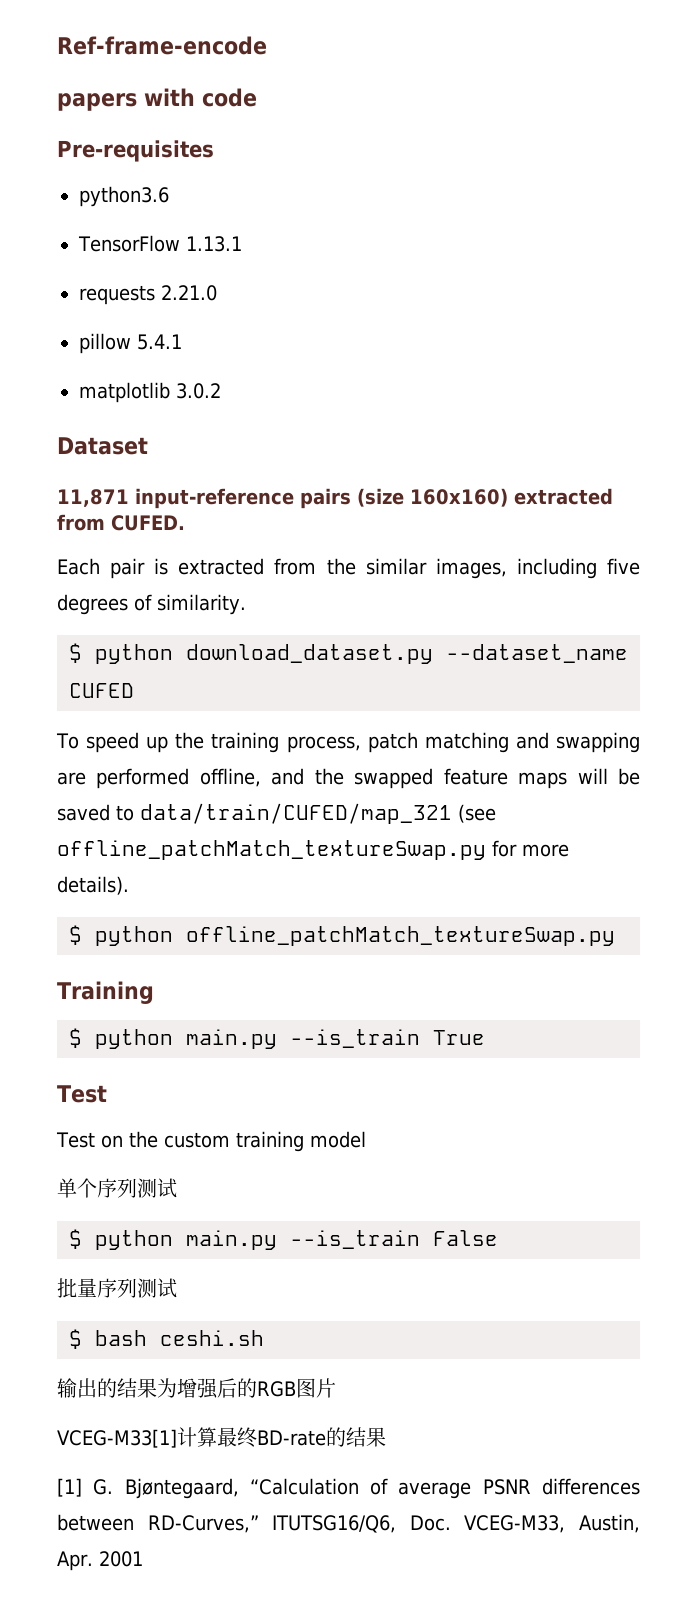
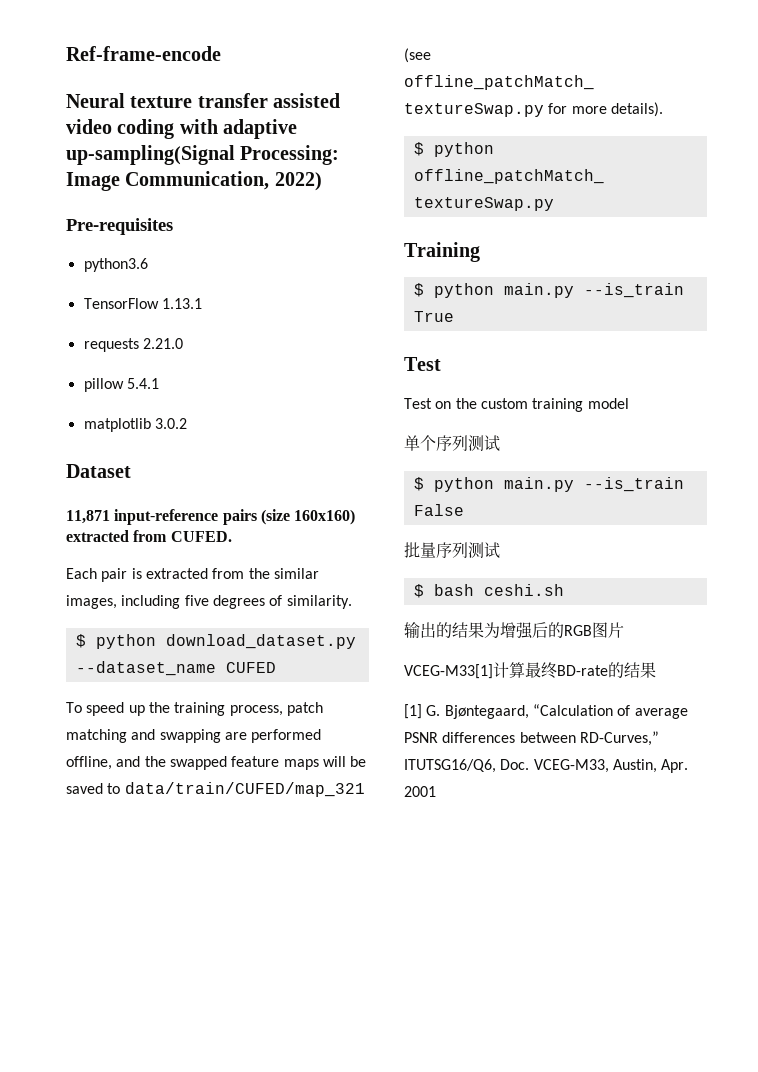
- papers with code
+ Neural texture transfer assisted video coding with adaptive up-sampling(Signal Processing: Image Communication, 2022)

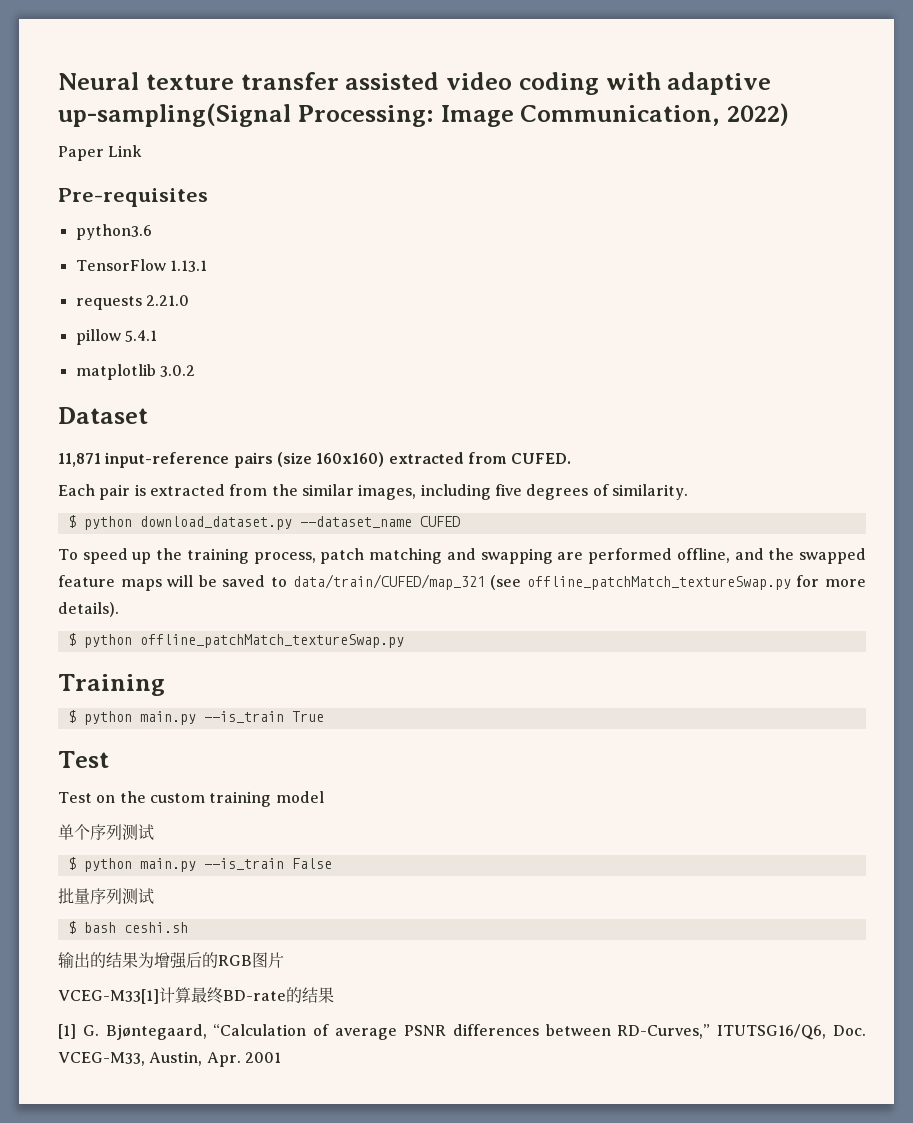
- Ref-frame-encode
+ Paper Link

